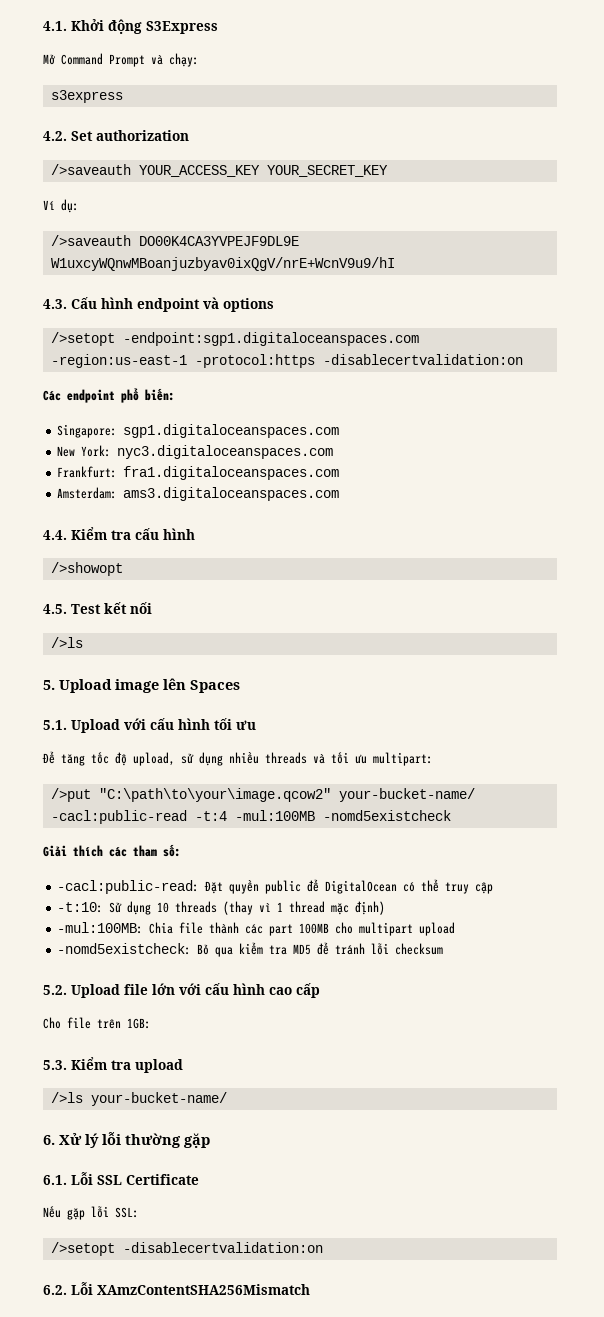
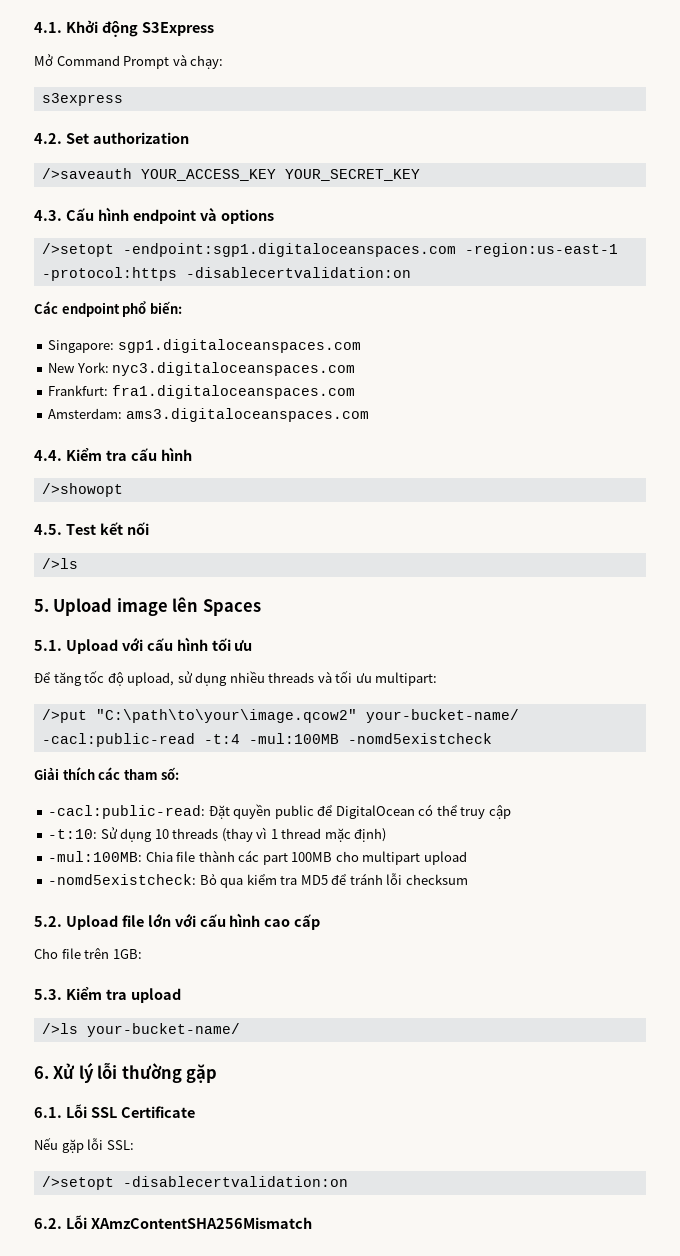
- Ví dụ:
- />saveauth DO00K4CA3YVPEJF9DL9E W1uxcyWQnwMBoanjuzbyav0ixQgV/nrE+WcnV9u9/hI

